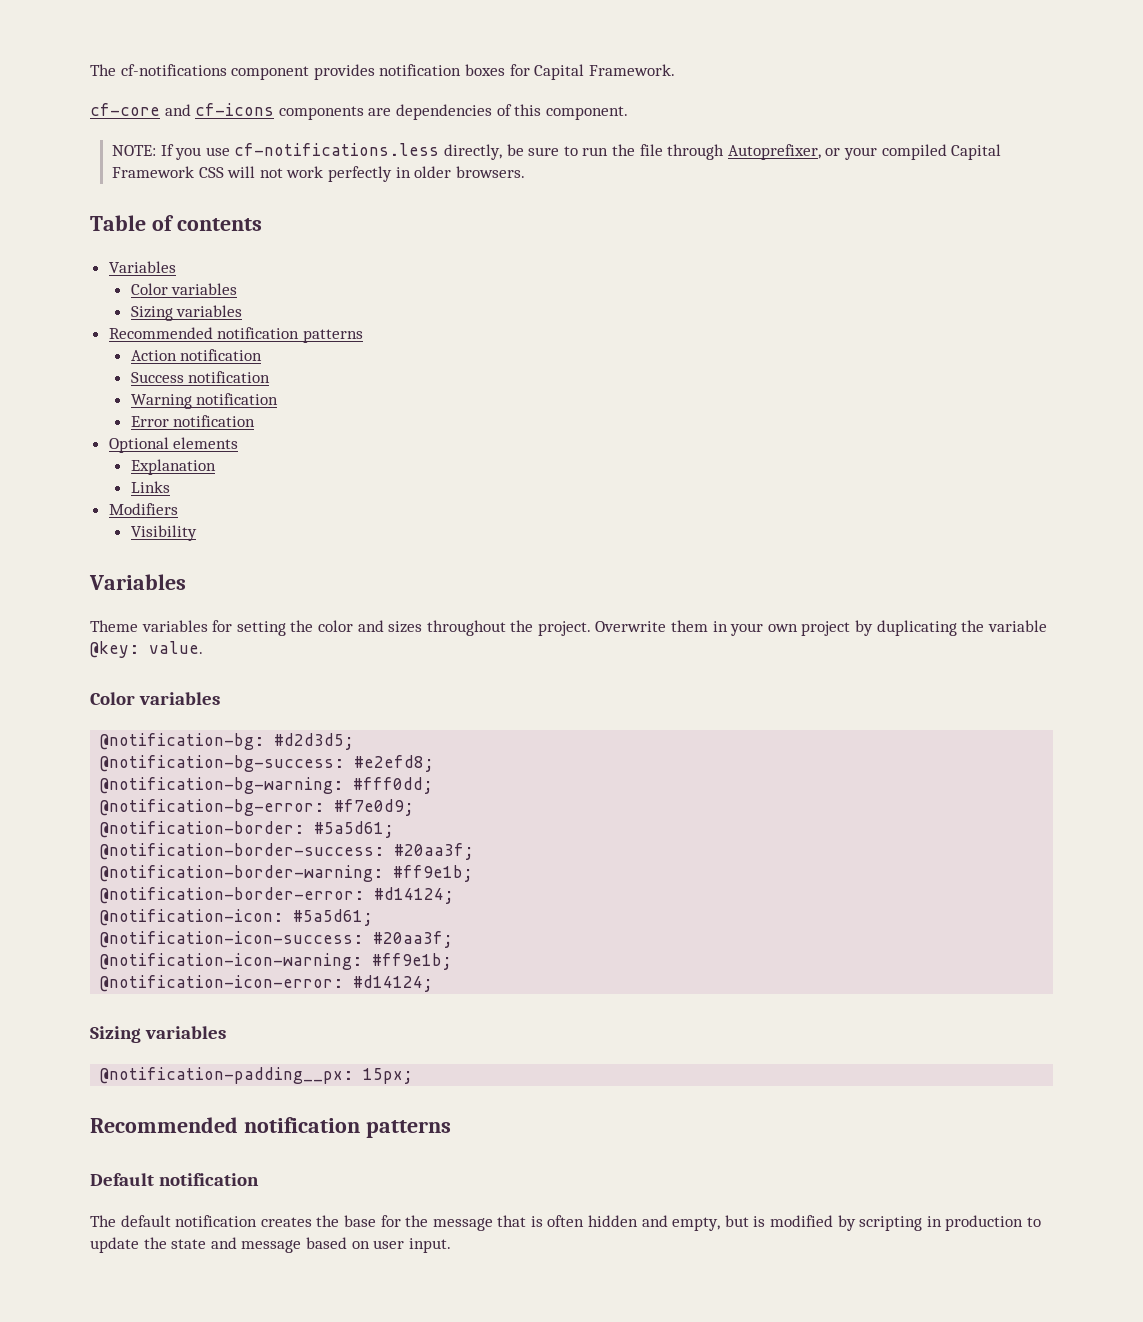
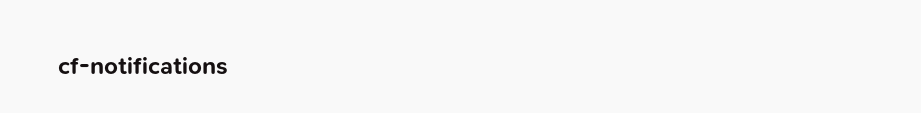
- The cf-notifications component provides notification boxes for Capital Framework.
- cf-core and cf-icons components are dependencies of this component.
- NOTE: If you use cf-notifications.less directly, be sure to run the file through Autoprefixer, or your compiled Capital Framework CSS will not work perfectly in older browsers.
- Table of contents
- Variables
- Color variables
- Sizing variables
- Recommended notification patterns
- Action notification
- Success notification
- Warning notification
- Error notification
- Optional elements
- Explanation
- Links
- Modifiers
- Visibility
- Variables
- Theme variables for setting the color and sizes throughout the project. Overwrite them in your own project by duplicating the variable @key: value.
- Color variables
- @notification-bg: #d2d3d5;
- @notification-bg-success: #e2efd8;
- @notification-bg-warning: #fff0dd;
- @notification-bg-error: #f7e0d9;
- @notification-border: #5a5d61;
- @notification-border-success: #20aa3f;
- @notification-border-warning: #ff9e1b;
- @notification-border-error: #d14124;
- @notification-icon: #5a5d61;
- @notification-icon-success: #20aa3f;
- @notification-icon-warning: #ff9e1b;
- @notification-icon-error: #d14124;
- Sizing variables
- @notification-padding__px: 15px;
- Recommended notification patterns
- Default notification
- The default notification creates the base for the message that is often hidden and empty, but is modified by scripting in production to update the state and message based on user input.
+ cf-notifications

